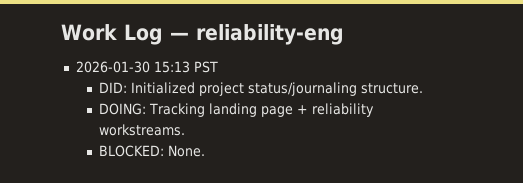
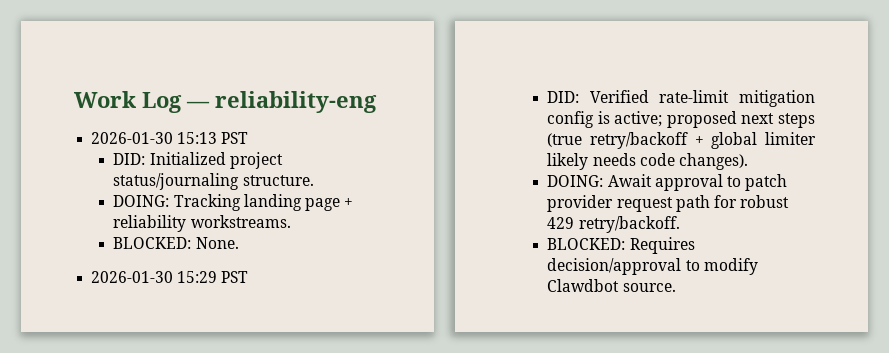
+ 2026-01-30 15:29 PST
+ DID: Verified rate-limit mitigation config is active; proposed next steps (true retry/backoff + global limiter likely needs code changes).
+ DOING: Await approval to patch provider request path for robust 429 retry/backoff.
+ BLOCKED: Requires decision/approval to modify Clawdbot source.

